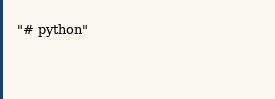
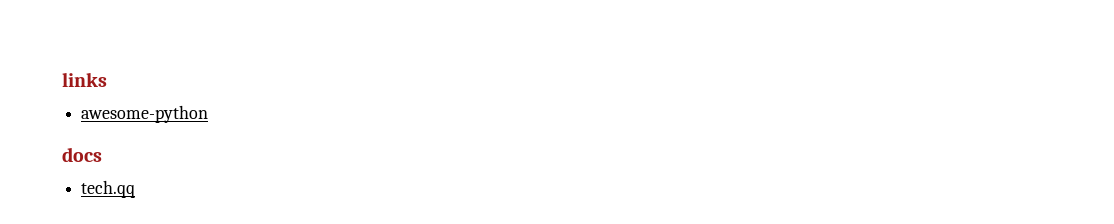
- "# python"
+ links
+ awesome-python
+ docs
+ tech.qq

